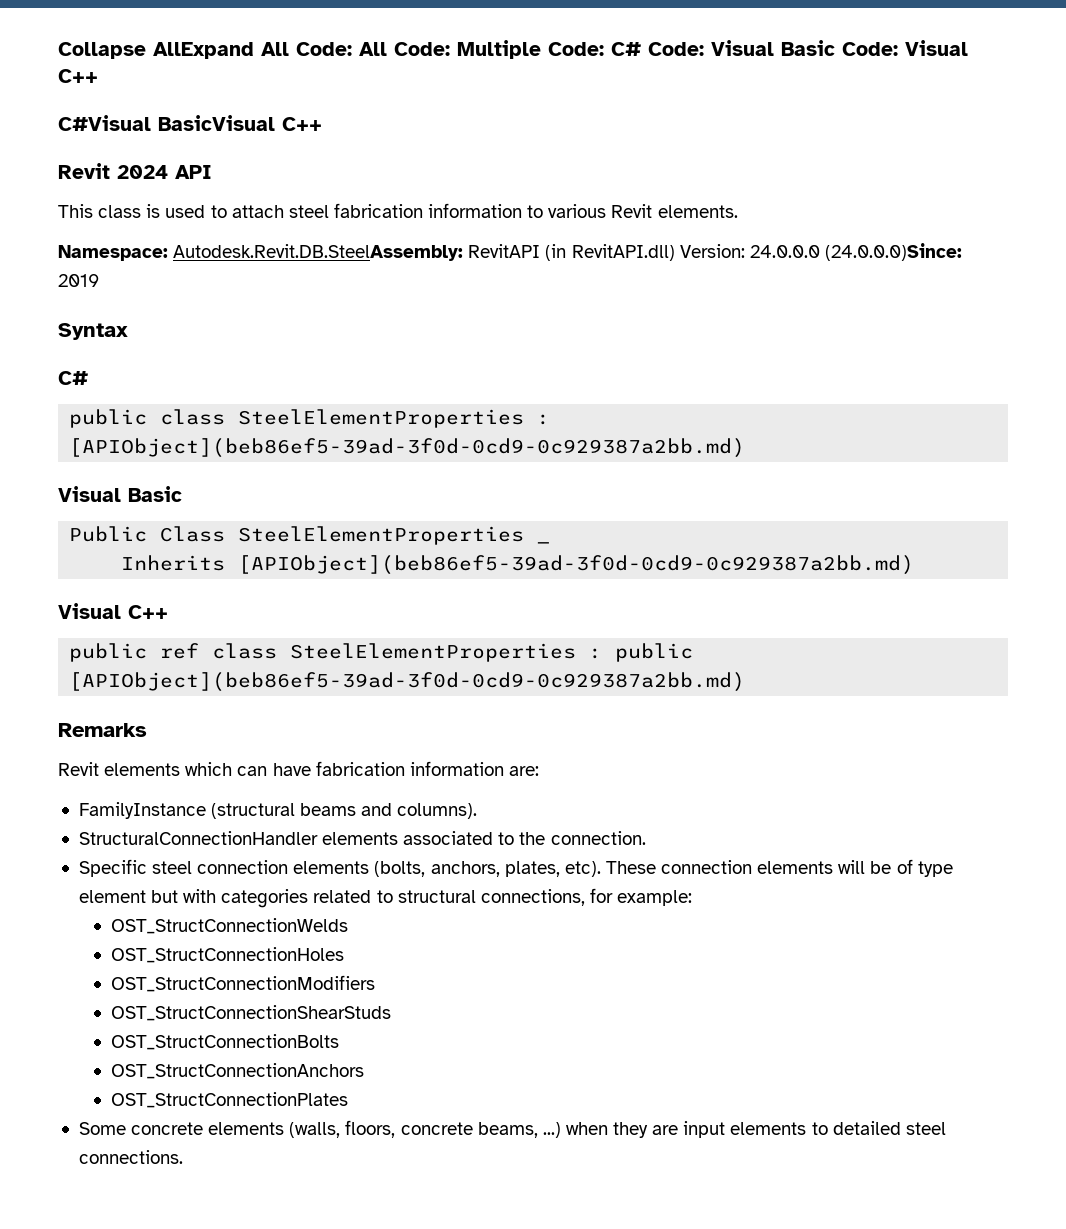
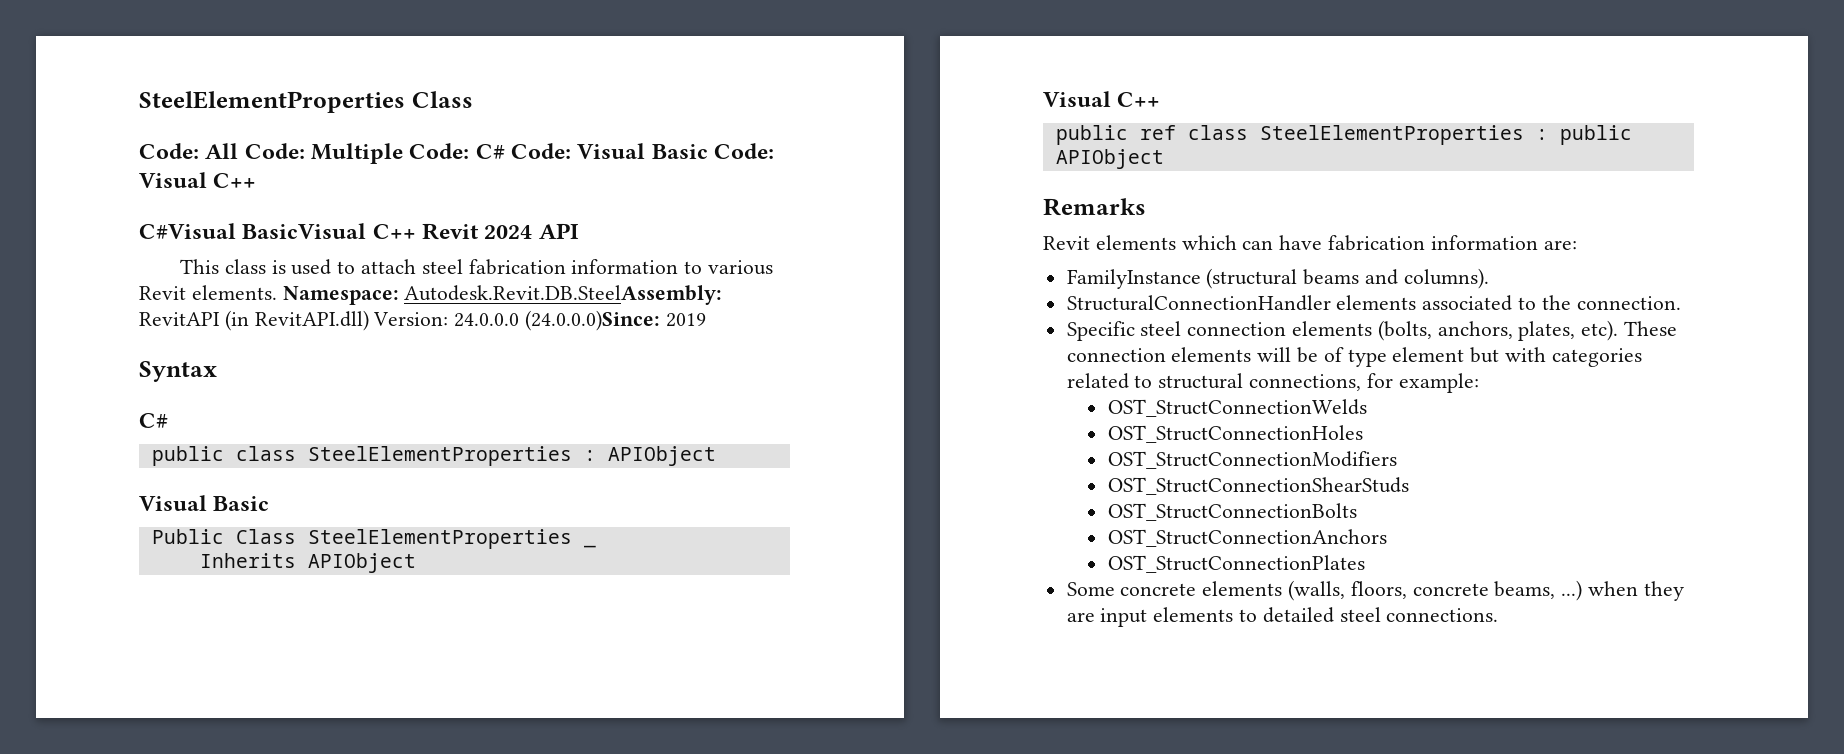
- Collapse AllExpand All Code: All Code: Multiple Code: C# Code: Visual Basic Code: Visual C++
+ SteelElementProperties Class
+ Code: All Code: Multiple Code: C# Code: Visual Basic Code: Visual C++
- C#Visual BasicVisual C++
- Revit 2024 API
+ C#Visual BasicVisual C++ Revit 2024 API
- This class is used to attach steel fabrication information to various Revit elements.
- Namespace: Autodesk.Revit.DB.SteelAssembly: RevitAPI (in RevitAPI.dll) Version: 24.0.0.0 (24.0.0.0)Since: 2019
+ This class is used to attach steel fabrication information to various Revit elements. Namespace: Autodesk.Revit.DB.SteelAssembly: RevitAPI (in RevitAPI.dll) Version: 24.0.0.0 (24.0.0.0)Since: 2019
- public class SteelElementProperties : [APIObject](beb86ef5-39ad-3f0d-0cd9-0c929387a2bb.md)
+ public class SteelElementProperties : APIObject
- Inherits [APIObject](beb86ef5-39ad-3f0d-0cd9-0c929387a2bb.md)
+ Inherits APIObject
- public ref class SteelElementProperties : public [APIObject](beb86ef5-39ad-3f0d-0cd9-0c929387a2bb.md)
+ public ref class SteelElementProperties : public APIObject

